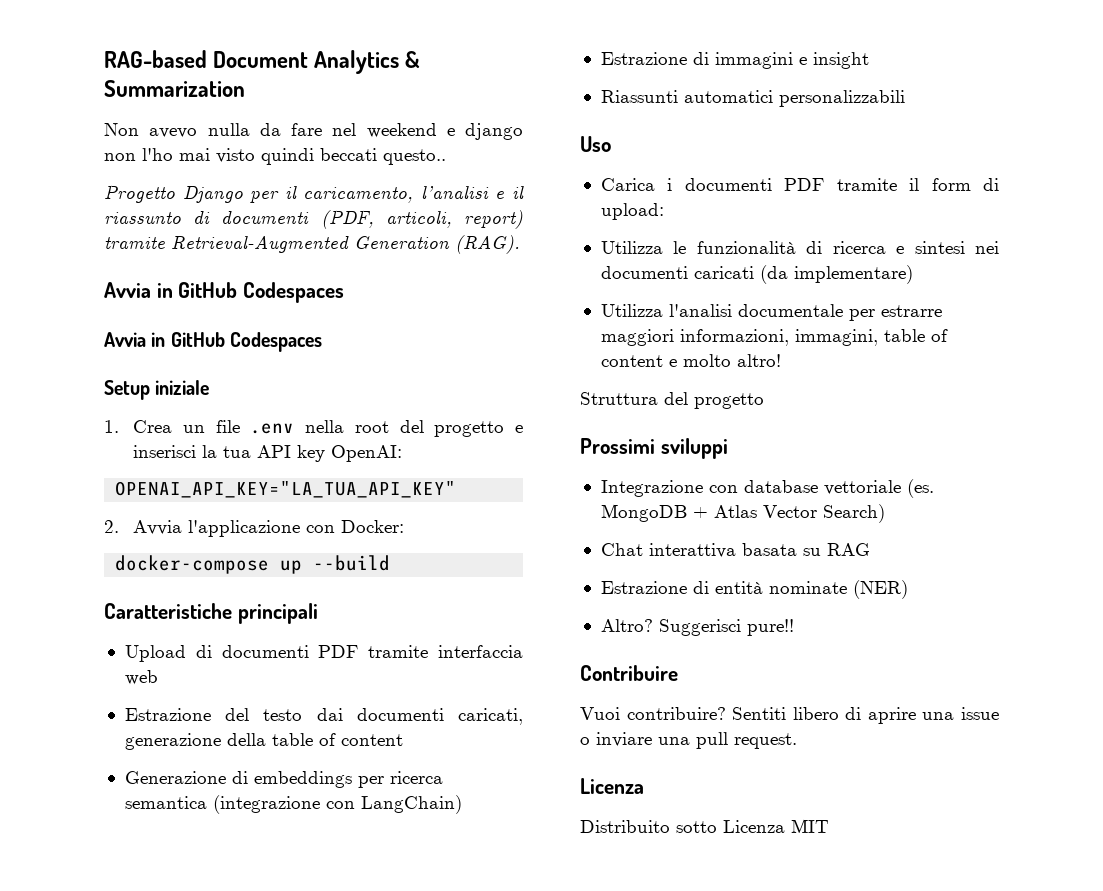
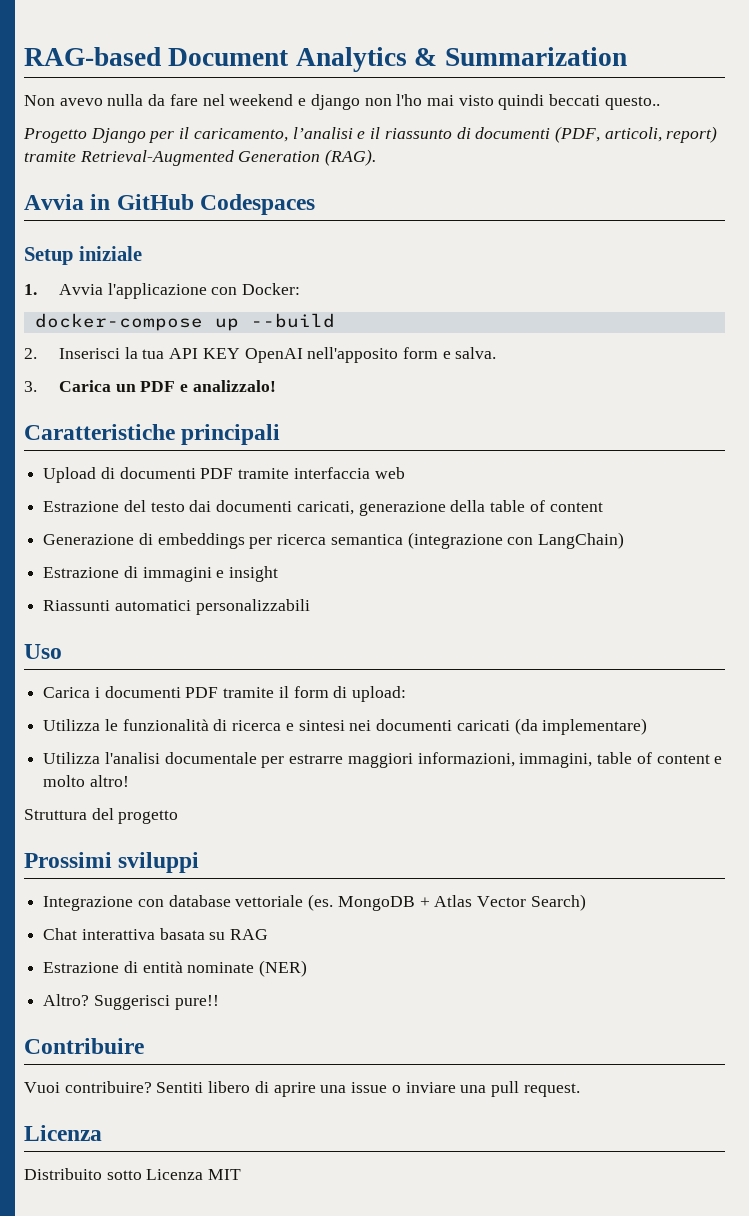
  Progetto Django per il caricamento, l’analisi e il riassunto di documenti (PDF, articoli, report) tramite Retrieval-Augmented Generation (RAG).
  Avvia in GitHub Codespaces
- Avvia in GitHub Codespaces
  Setup iniziale
- 1. Crea un file .env nella root del progetto e inserisci la tua API key OpenAI:
- OPENAI_API_KEY="LA_TUA_API_KEY"
- 2. Avvia l'applicazione con Docker:
+ 1. Avvia l'applicazione con Docker:
+ 2. Inserisci la tua API KEY OpenAI nell'apposito form e salva.
+ 3. Carica un PDF e analizzalo!

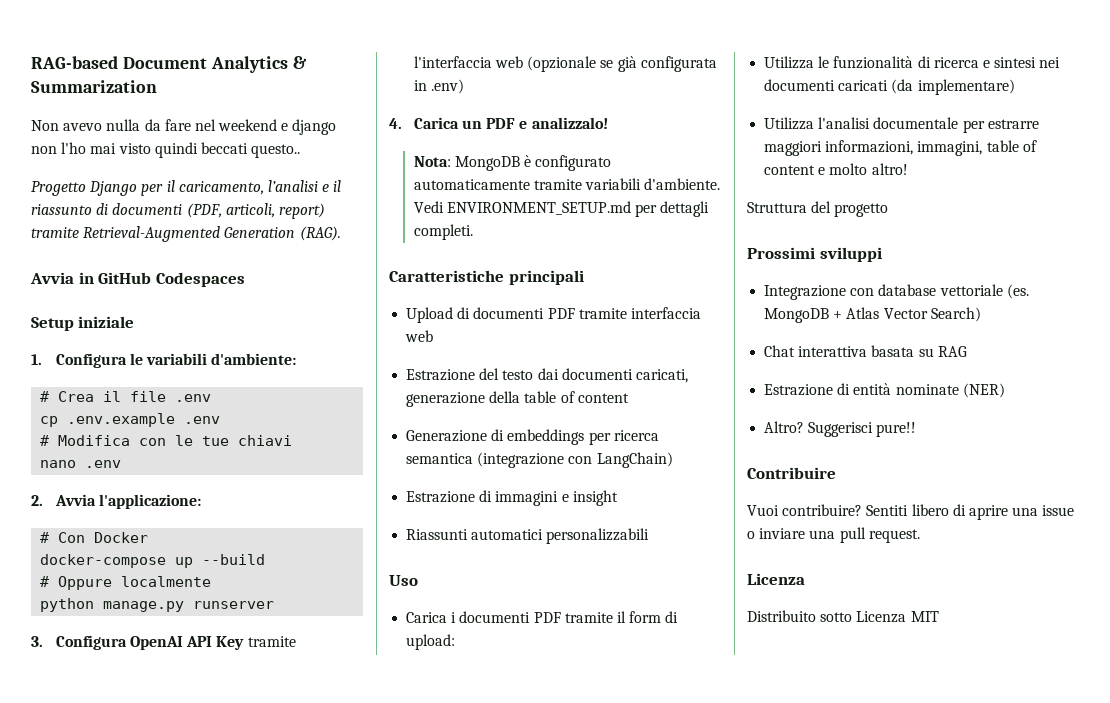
- 1. Avvia l'applicazione con Docker:
+ 1. Configura le variabili d'ambiente:
+ # Crea il file .env
+ cp .env.example .env
+ # Modifica con le tue chiavi
+ nano .env
+ 2. Avvia l'applicazione:
+ # Con Docker
  docker-compose up --build
- 2. Inserisci la tua API KEY OpenAI nell'apposito form e salva.
- 3. Carica un PDF e analizzalo!
+ # Oppure localmente
+ python manage.py runserver
+ 3. Configura OpenAI API Key tramite l'interfaccia web (opzionale se già configurata in .env)
+ 4. Carica un PDF e analizzalo!
+ Nota: MongoDB è configurato automaticamente tramite variabili d'ambiente. Vedi ENVIRONMENT_SETUP.md per dettagli completi.

